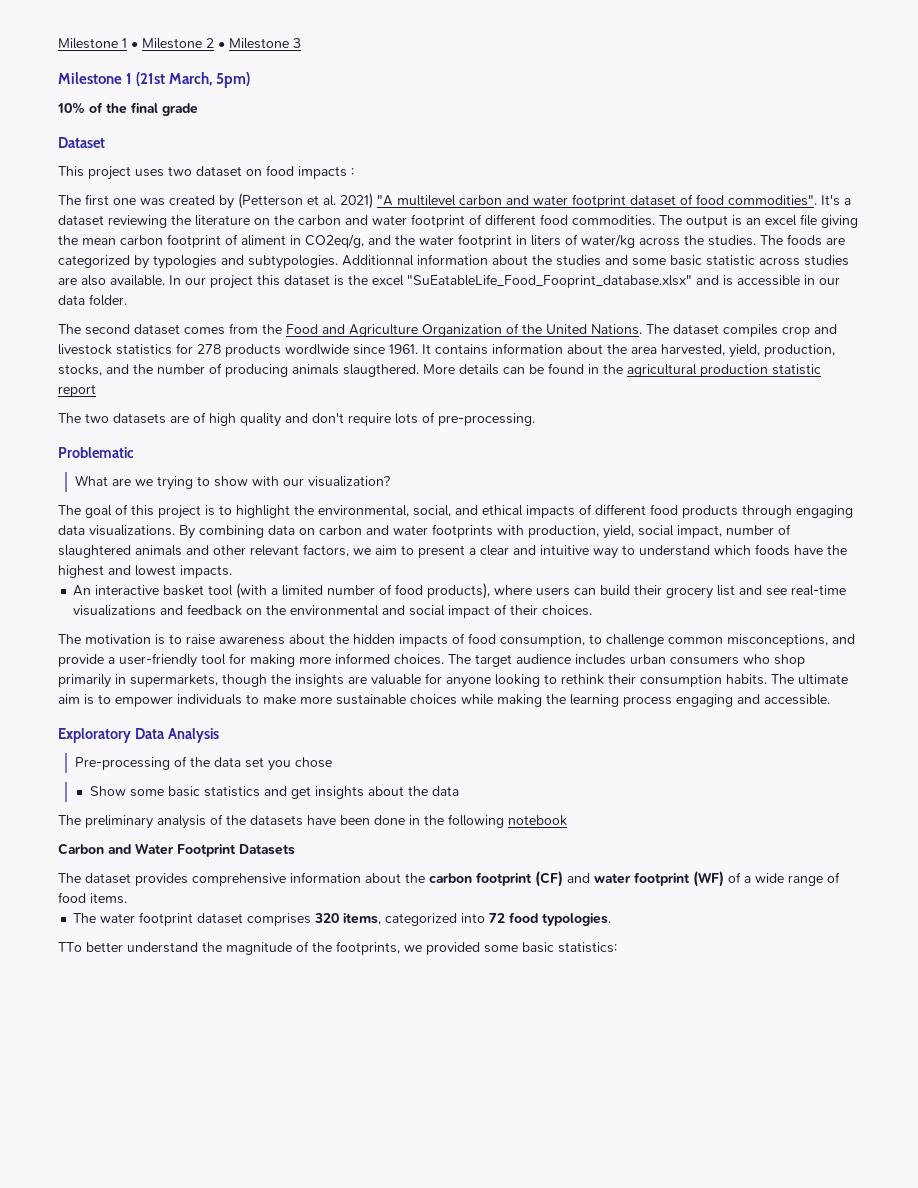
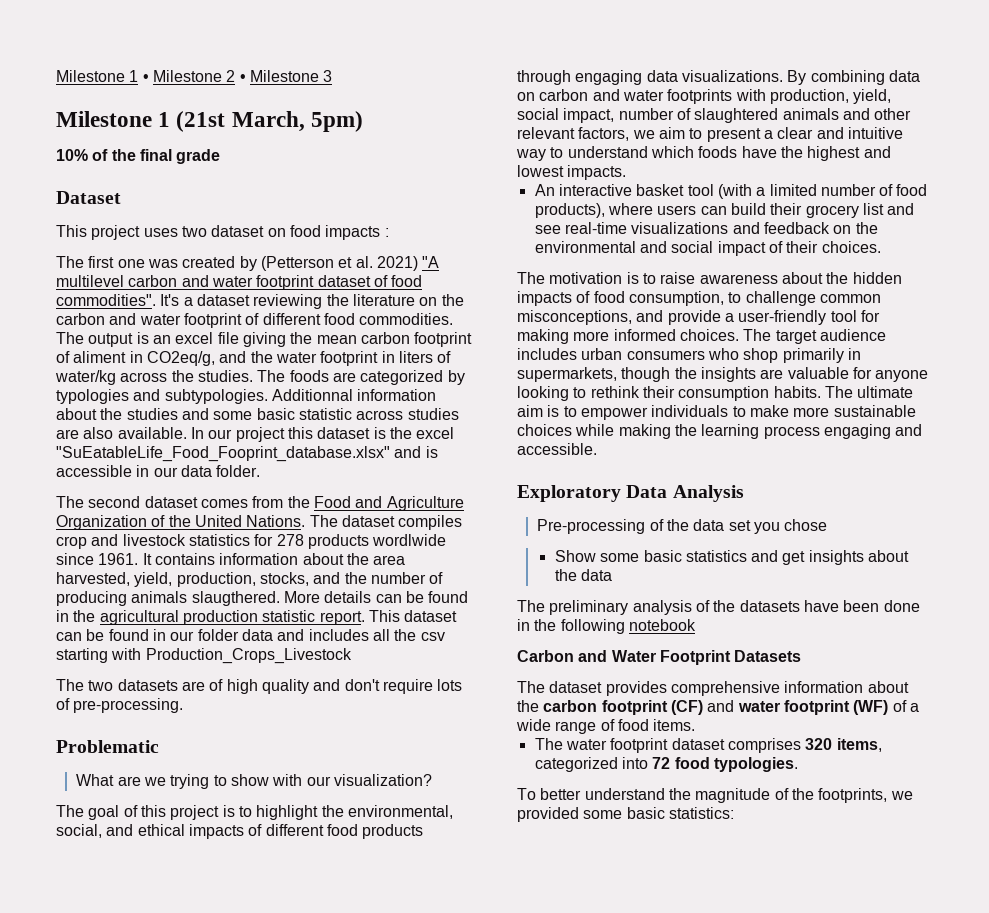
- More details can be found in the agricultural production statistic report
+ More details can be found in the agricultural production statistic report. This dataset can be found in our folder data and includes all the csv starting with Production_Crops_Livestock
- TTo better understand the magnitude of the footprints, we provided some basic statistics:
+ To better understand the magnitude of the footprints, we provided some basic statistics:

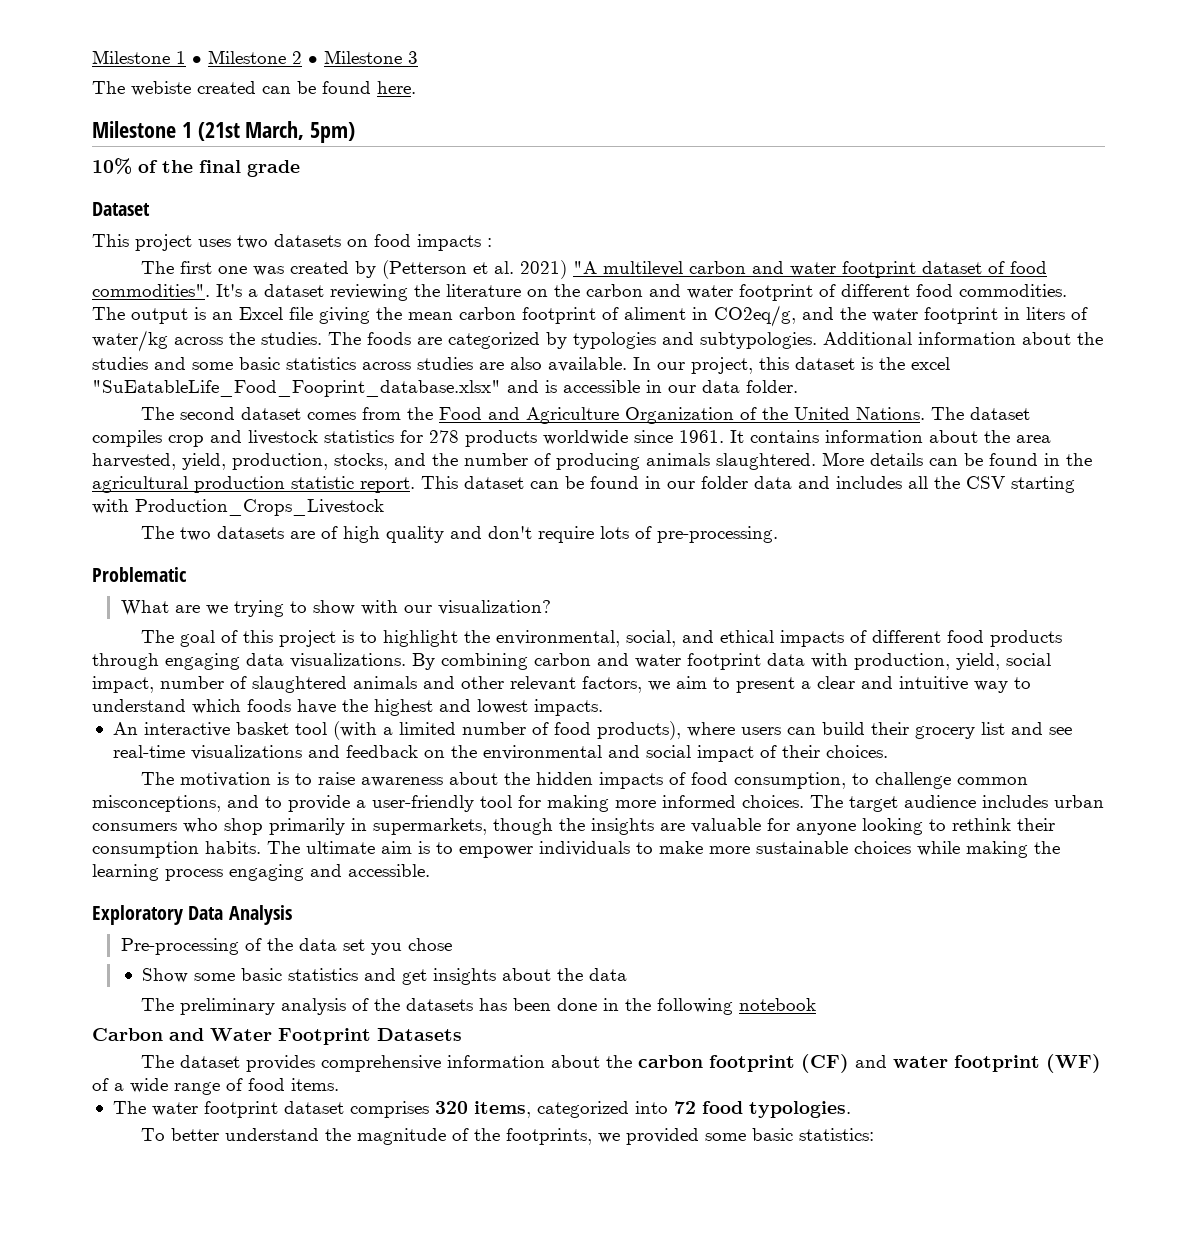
+ The webiste created can be found here.
- This project uses two dataset on food impacts :
+ This project uses two datasets on food impacts :
- The output is an excel file giving the mean carbon footprint of aliment in CO2eq/g, and the water footprint in liters of water/kg across the studies.
+ The output is an Excel file giving the mean carbon footprint of aliment in CO2eq/g, and the water footprint in liters of water/kg across the studies.
- Additionnal information about the studies and some basic statistic across studies are also available.
+ Additional information about the studies and some basic statistics across studies are also available.
- In our project this dataset is the excel "SuEatableLife_Food_Fooprint_database.xlsx" and is accessible in our data folder.
+ In our project, this dataset is the excel "SuEatableLife_Food_Fooprint_database.xlsx" and is accessible in our data folder.
- The dataset compiles crop and livestock statistics for 278 products wordlwide since 1961.
+ The dataset compiles crop and livestock statistics for 278 products worldwide since 1961.
- It contains information about the area harvested, yield, production, stocks, and the number of producing animals slaugthered.
+ It contains information about the area harvested, yield, production, stocks, and the number of producing animals slaughtered.
- This dataset can be found in our folder data and includes all the csv starting with Production_Crops_Livestock
+ This dataset can be found in our folder data and includes all the CSV starting with Production_Crops_Livestock
- By combining data on carbon and water footprints with production, yield, social impact, number of slaughtered animals and other relevant factors, we aim to present a clear and intuitive way to understand which foods have the highest and lowest impacts.
+ By combining carbon and water footprint data with production, yield, social impact, number of slaughtered animals and other relevant factors, we aim to present a clear and intuitive way to understand which foods have the highest and lowest impacts.
- The motivation is to raise awareness about the hidden impacts of food consumption, to challenge common misconceptions, and provide a user-friendly tool for making more informed choices.
+ The motivation is to raise awareness about the hidden impacts of food consumption, to challenge common misconceptions, and to provide a user-friendly tool for making more informed choices.
- The preliminary analysis of the datasets have been done in the following notebook
+ The preliminary analysis of the datasets has been done in the following notebook

